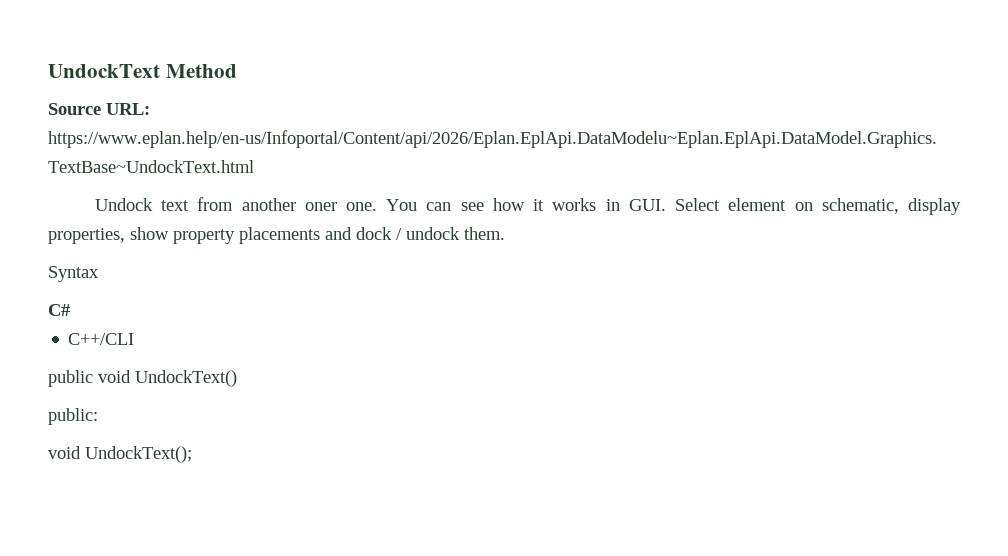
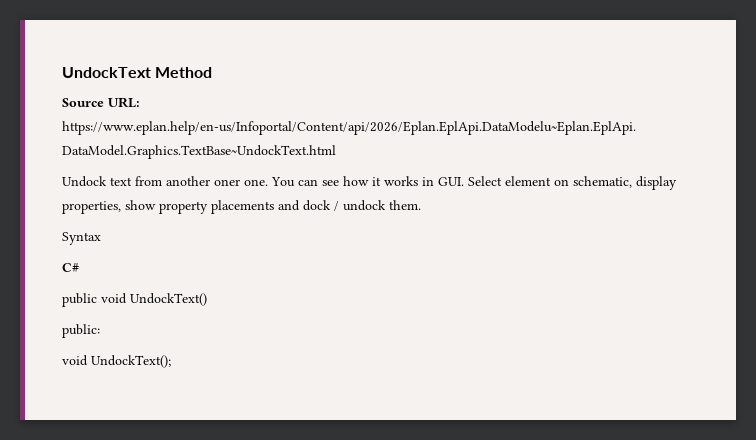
- C++/CLI

